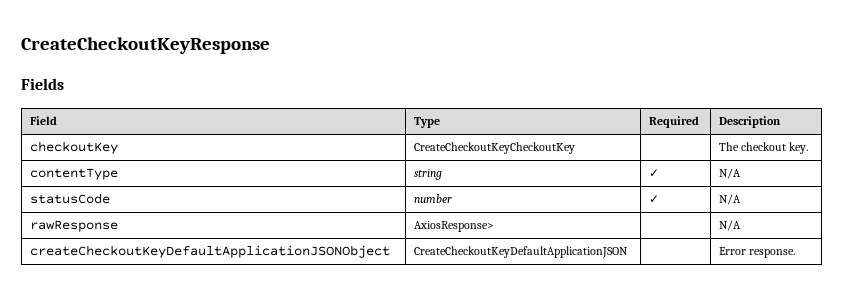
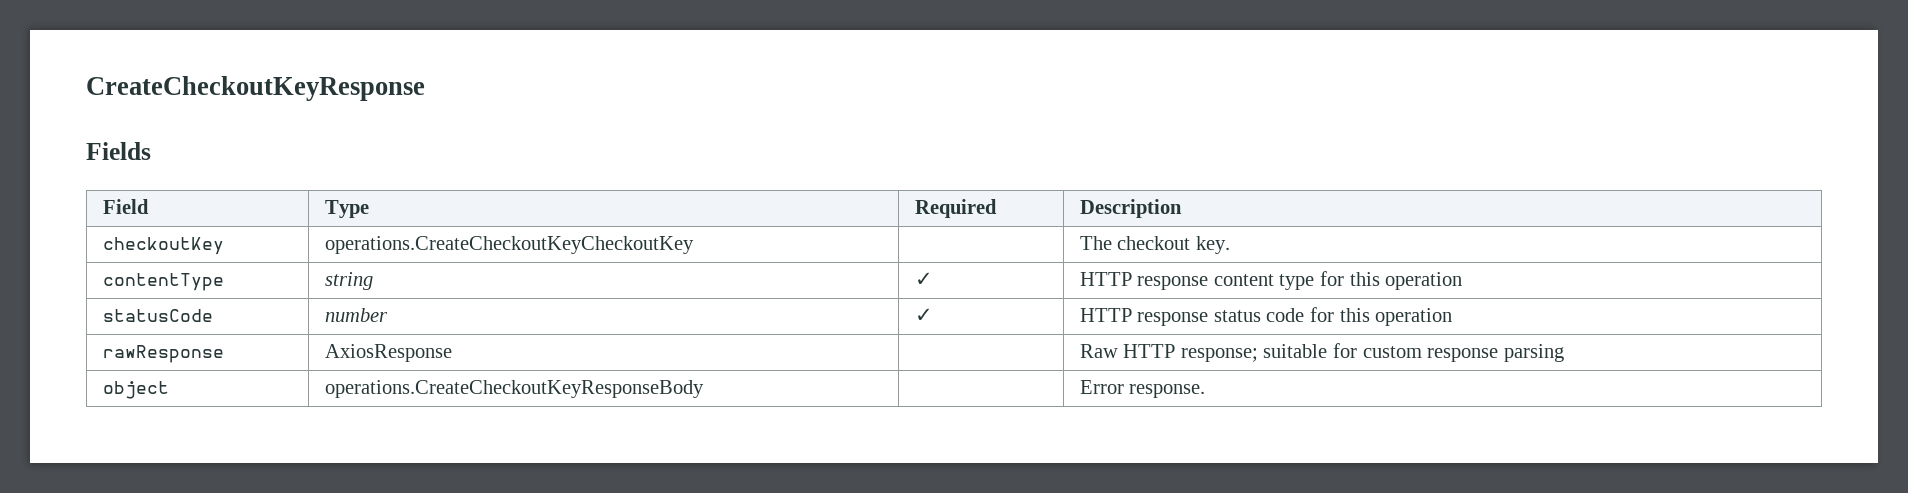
- checkoutKey | CreateCheckoutKeyCheckoutKey | | The checkout key.
+ checkoutKey | operations.CreateCheckoutKeyCheckoutKey | | The checkout key.
- contentType | string | ✓ | N/A
- statusCode | number | ✓ | N/A
- rawResponse | AxiosResponse> | | N/A
- createCheckoutKeyDefaultApplicationJSONObject | CreateCheckoutKeyDefaultApplicationJSON | | Error response.
+ contentType | string | ✓ | HTTP response content type for this operation
+ statusCode | number | ✓ | HTTP response status code for this operation
+ rawResponse | AxiosResponse | | Raw HTTP response; suitable for custom response parsing
+ object | operations.CreateCheckoutKeyResponseBody | | Error response.

